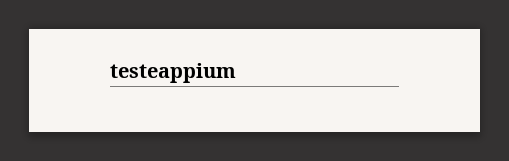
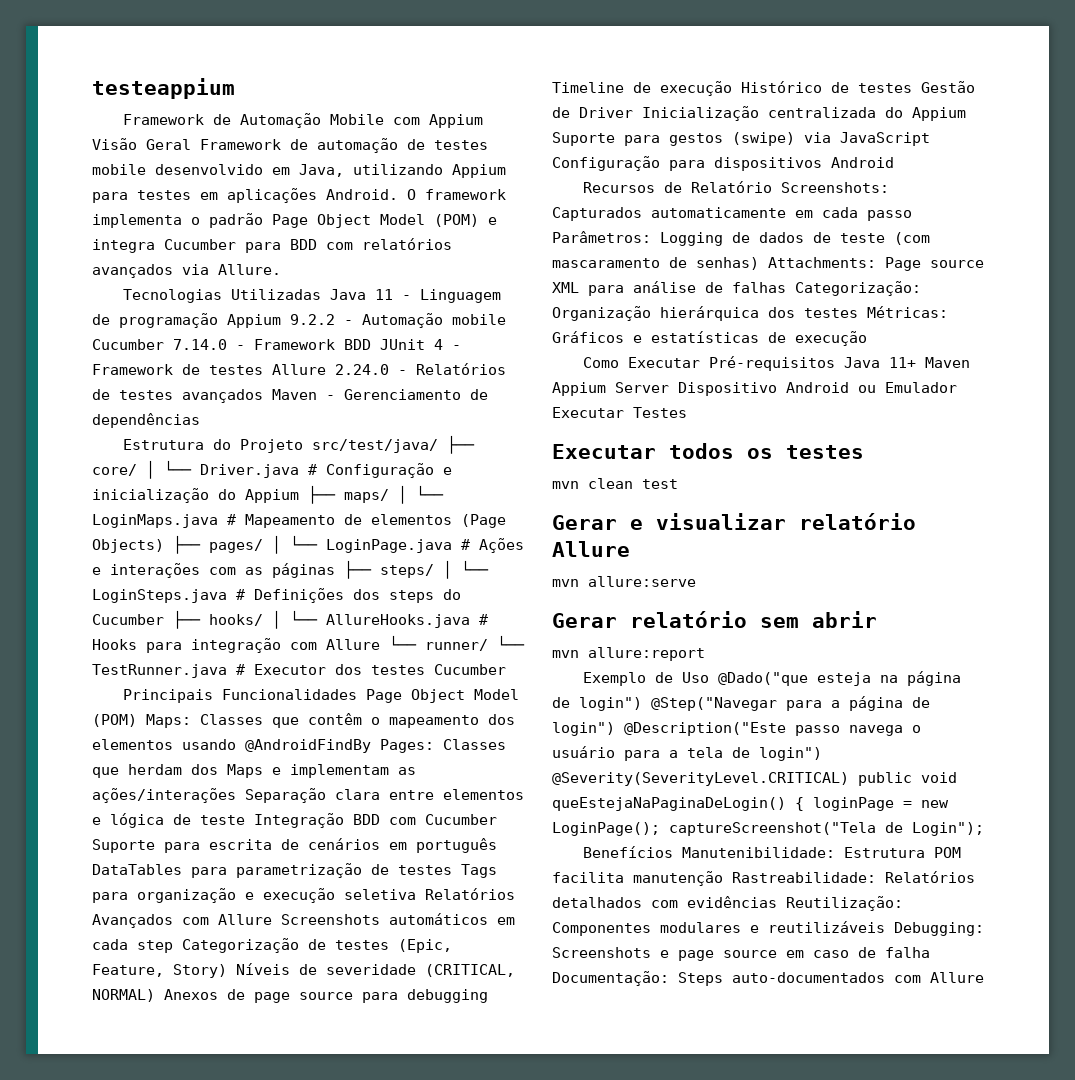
+ Framework de Automação Mobile com Appium Visão Geral Framework de automação de testes mobile desenvolvido em Java, utilizando Appium para testes em aplicações Android. O framework implementa o padrão Page Object Model (POM) e integra Cucumber para BDD com relatórios avançados via Allure.
+ Tecnologias Utilizadas Java 11 - Linguagem de programação Appium 9.2.2 - Automação mobile Cucumber 7.14.0 - Framework BDD JUnit 4 - Framework de testes Allure 2.24.0 - Relatórios de testes avançados Maven - Gerenciamento de dependências
+ Estrutura do Projeto src/test/java/ ├── core/ │ └── Driver.java # Configuração e inicialização do Appium ├── maps/ │ └── LoginMaps.java # Mapeamento de elementos (Page Objects) ├── pages/ │ └── LoginPage.java # Ações e interações com as páginas ├── steps/ │ └── LoginSteps.java # Definições dos steps do Cucumber ├── hooks/ │ └── AllureHooks.java # Hooks para integração com Allure └── runner/ └── TestRunner.java # Executor dos testes Cucumber
+ Principais Funcionalidades Page Object Model (POM) Maps: Classes que contêm o mapeamento dos elementos usando @AndroidFindBy Pages: Classes que herdam dos Maps e implementam as ações/interações Separação clara entre elementos e lógica de teste Integração BDD com Cucumber Suporte para escrita de cenários em português DataTables para parametrização de testes Tags para organização e execução seletiva Relatórios Avançados com Allure Screenshots automáticos em cada step Categorização de testes (Epic, Feature, Story) Níveis de severidade (CRITICAL, NORMAL) Anexos de page source para debugging Timeline de execução Histórico de testes Gestão de Driver Inicialização centralizada do Appium Suporte para gestos (swipe) via JavaScript Configuração para dispositivos Android
+ Recursos de Relatório Screenshots: Capturados automaticamente em cada passo Parâmetros: Logging de dados de teste (com mascaramento de senhas) Attachments: Page source XML para análise de falhas Categorização: Organização hierárquica dos testes Métricas: Gráficos e estatísticas de execução
+ Como Executar Pré-requisitos Java 11+ Maven Appium Server Dispositivo Android ou Emulador Executar Testes
+ Executar todos os testes
+ mvn clean test
+ Gerar e visualizar relatório Allure
+ mvn allure:serve
+ Gerar relatório sem abrir
+ mvn allure:report
+ Exemplo de Uso @Dado("que esteja na página de login") @Step("Navegar para a página de login") @Description("Este passo navega o usuário para a tela de login") @Severity(SeverityLevel.CRITICAL) public void queEstejaNaPaginaDeLogin() { loginPage = new LoginPage(); captureScreenshot("Tela de Login");
+ Benefícios Manutenibilidade: Estrutura POM facilita manutenção Rastreabilidade: Relatórios detalhados com evidências Reutilização: Componentes modulares e reutilizáveis Debugging: Screenshots e page source em caso de falha Documentação: Steps auto-documentados com Allure

